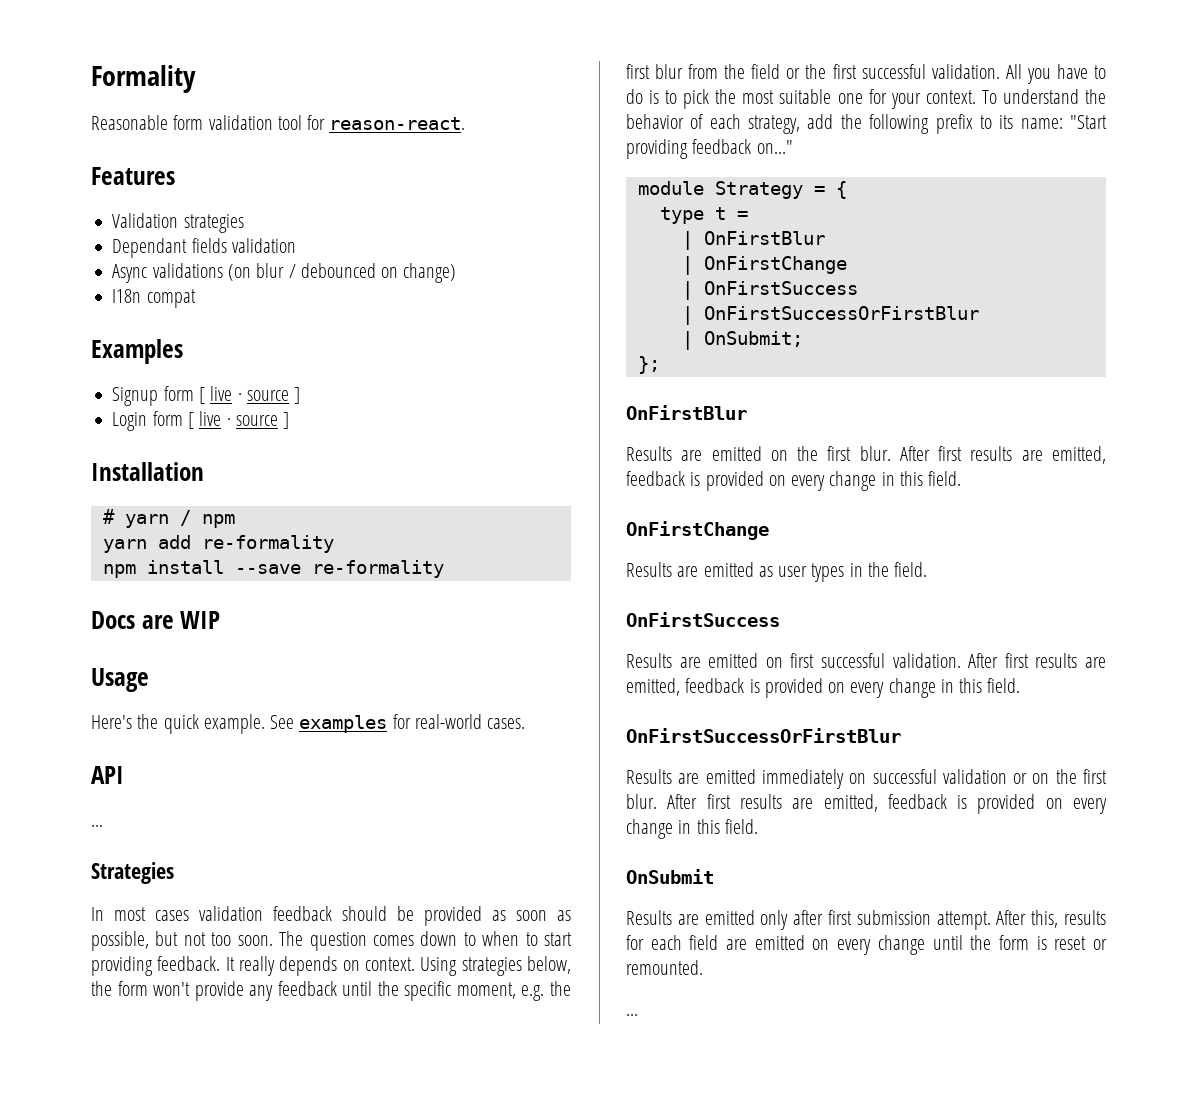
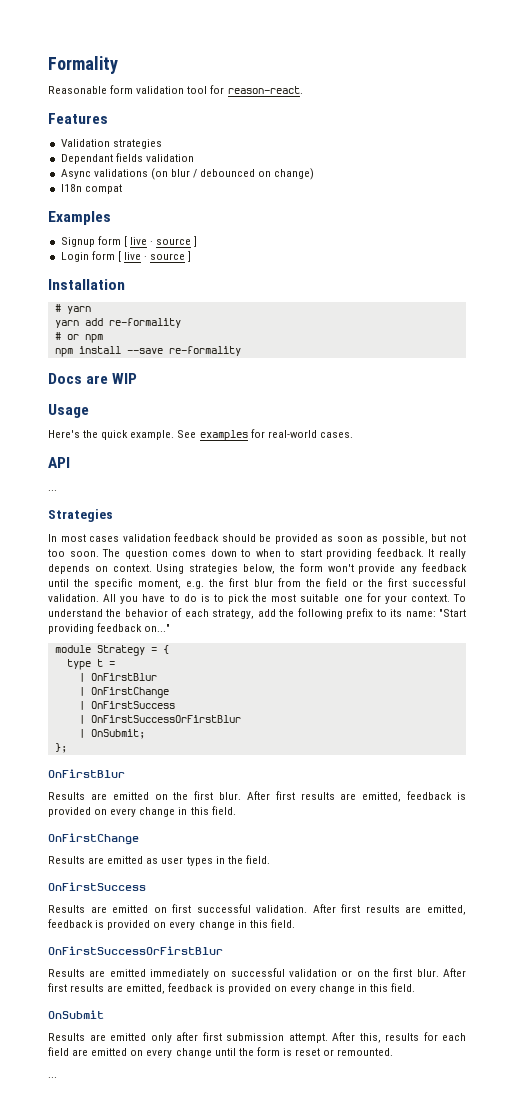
- # yarn / npm
+ # yarn
+ # or npm

